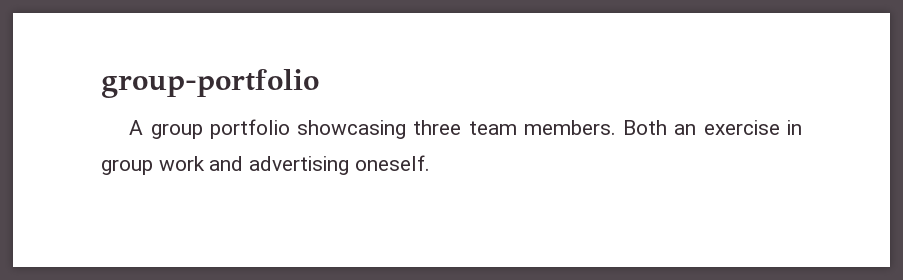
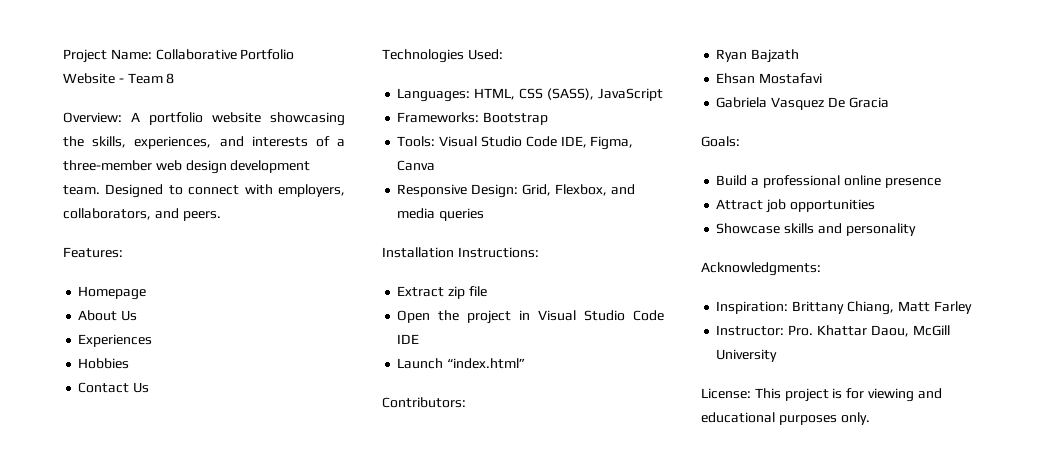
- group-portfolio
- A group portfolio showcasing three team members. Both an exercise in group work and advertising oneself.
+ Project Name: Collaborative Portfolio Website - Team 8
+ Overview: A portfolio website showcasing the skills, experiences, and interests of a three-member web design development team. Designed to connect with employers, collaborators, and peers.
+ Features:
+ Homepage
+ About Us
+ Experiences
+ Hobbies
+ Contact Us
+ Technologies Used:
+ Languages: HTML, CSS (SASS), JavaScript
+ Frameworks: Bootstrap
+ Tools: Visual Studio Code IDE, Figma, Canva
+ Responsive Design: Grid, Flexbox, and media queries
+ Installation Instructions:
+ Extract zip file
+ Open the project in Visual Studio Code IDE
+ Launch “index.html”
+ Contributors:
+ Ryan Bajzath
+ Ehsan Mostafavi
+ Gabriela Vasquez De Gracia
+ Goals:
+ Build a professional online presence
+ Attract job opportunities
+ Showcase skills and personality
+ Acknowledgments:
+ Inspiration: Brittany Chiang, Matt Farley
+ Instructor: Pro. Khattar Daou, McGill University
+ License: This project is for viewing and educational purposes only.

